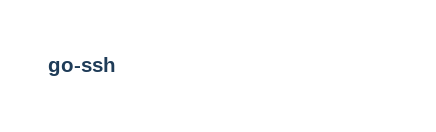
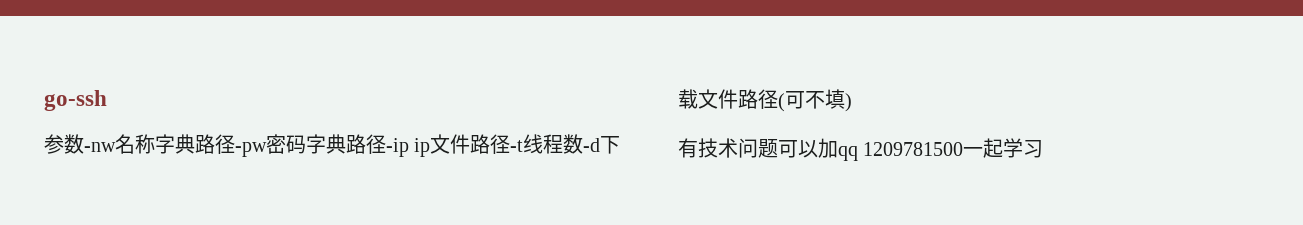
+ 参数-nw名称字典路径-pw密码字典路径-ip ip文件路径-t线程数-d下载文件路径(可不填)
+ 有技术问题可以加qq 1209781500一起学习

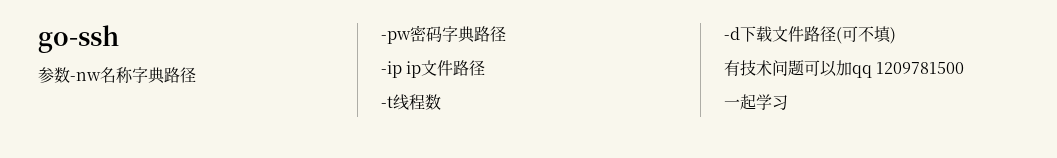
- 参数-nw名称字典路径-pw密码字典路径-ip ip文件路径-t线程数-d下载文件路径(可不填)
+ 参数-nw名称字典路径
+ -pw密码字典路径
+ -ip ip文件路径
+ -t线程数
+ -d下载文件路径(可不填)
- 有技术问题可以加qq 1209781500一起学习
+ 有技术问题可以加qq 1209781500
+ 一起学习

